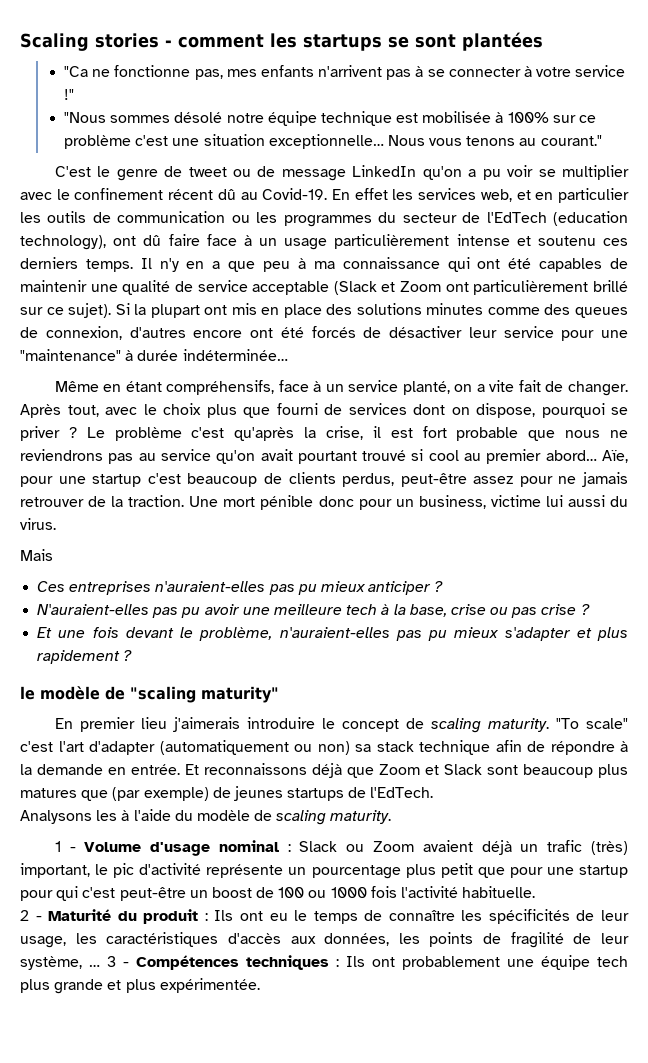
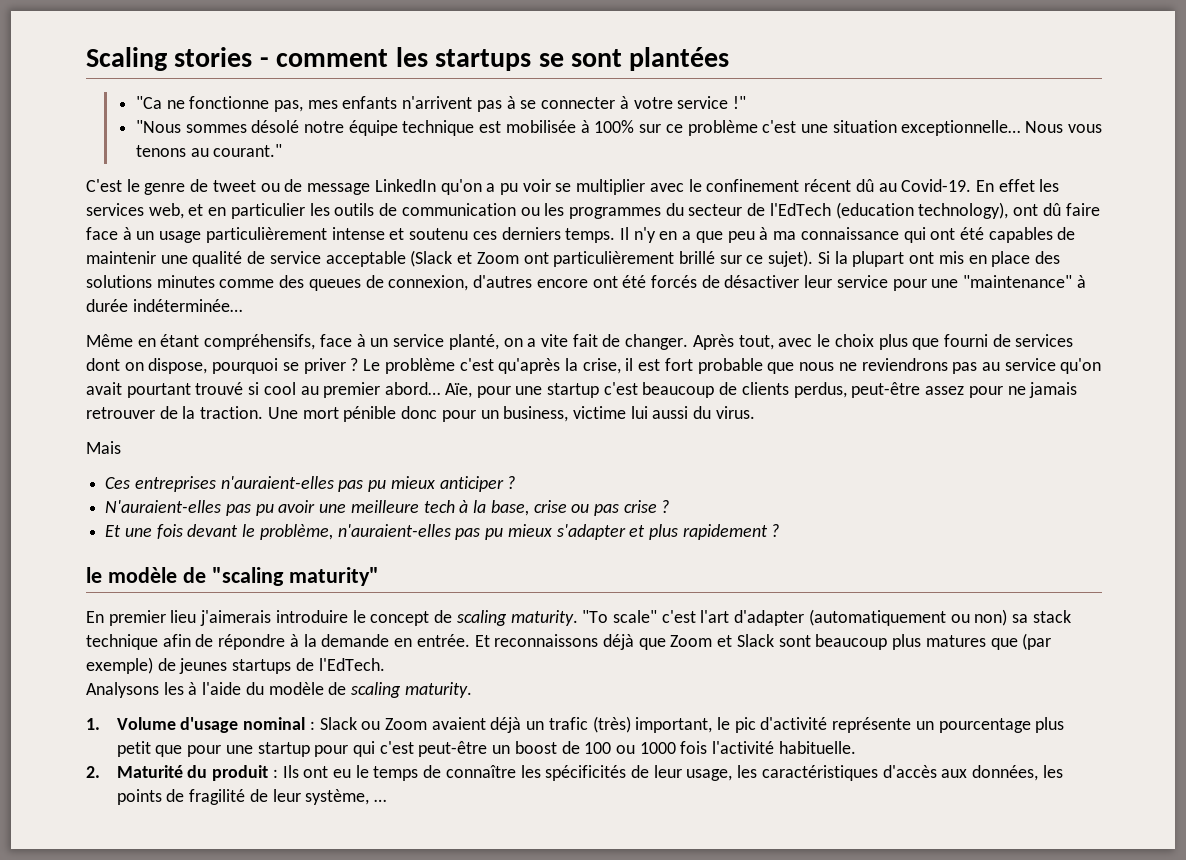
- 1 - Volume d'usage nominal : Slack ou Zoom avaient déjà un trafic (très) important, le pic d'activité représente un pourcentage plus petit que pour une startup pour qui c'est peut-être un boost de 100 ou 1000 fois l'activité habituelle.
+ 1. Volume d'usage nominal : Slack ou Zoom avaient déjà un trafic (très) important, le pic d'activité représente un pourcentage plus petit que pour une startup pour qui c'est peut-être un boost de 100 ou 1000 fois l'activité habituelle.
- 2 - Maturité du produit : Ils ont eu le temps de connaître les spécificités de leur usage, les caractéristiques d'accès aux données, les points de fragilité de leur système, … 3 - Compétences techniques : Ils ont probablement une équipe tech plus grande et plus expérimentée.
+ 2. Maturité du produit : Ils ont eu le temps de connaître les spécificités de leur usage, les caractéristiques d'accès aux données, les points de fragilité de leur système, …

